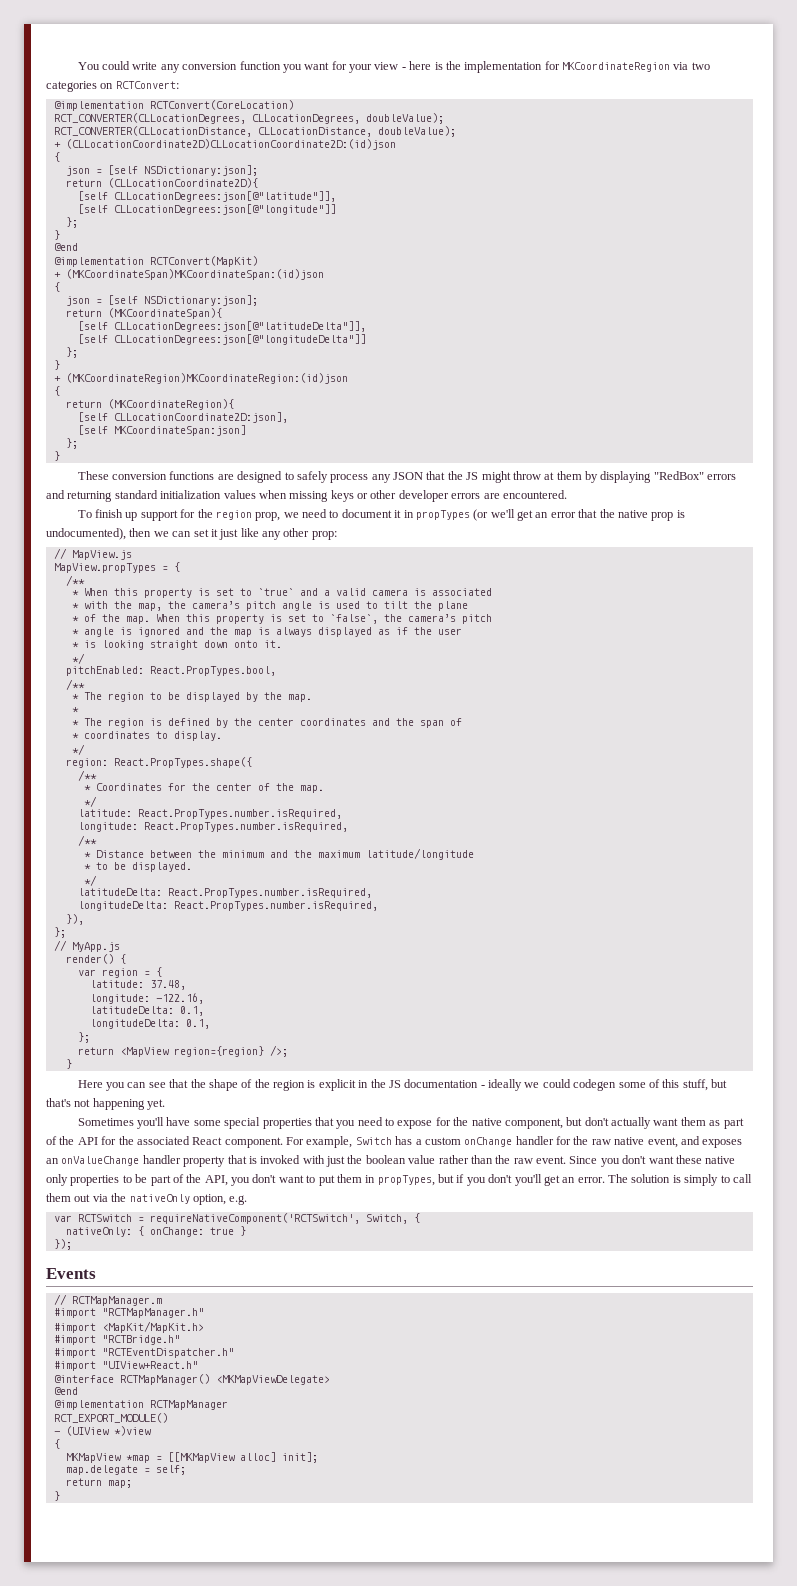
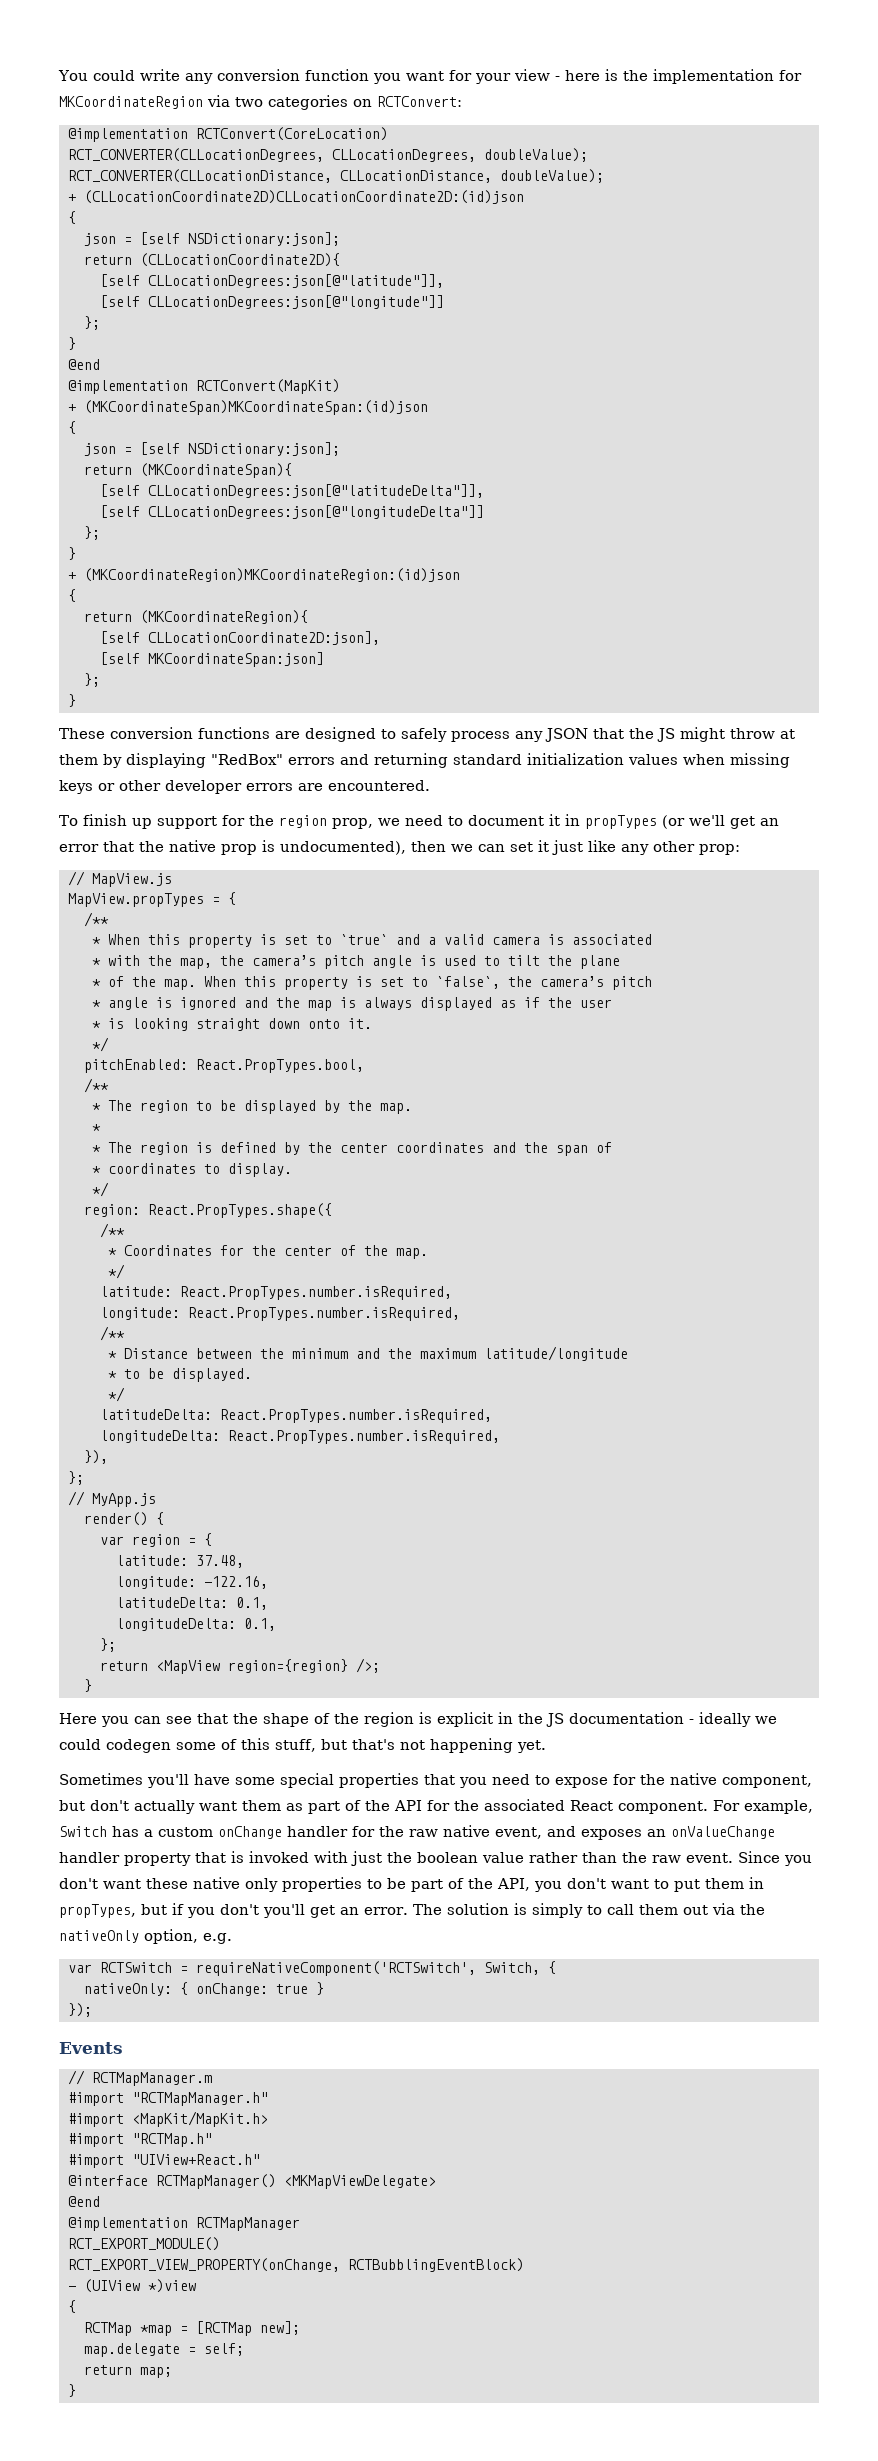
- #import "RCTBridge.h"
- #import "RCTEventDispatcher.h"
+ #import "RCTMap.h"
+ RCT_EXPORT_VIEW_PROPERTY(onChange, RCTBubblingEventBlock)
- MKMapView *map = [[MKMapView alloc] init];
+ RCTMap *map = [RCTMap new];

